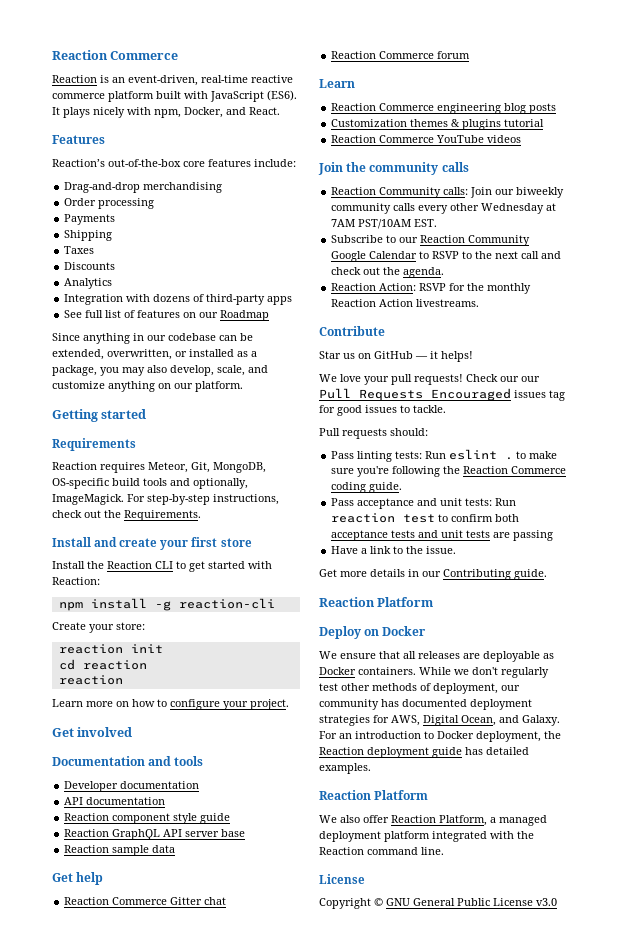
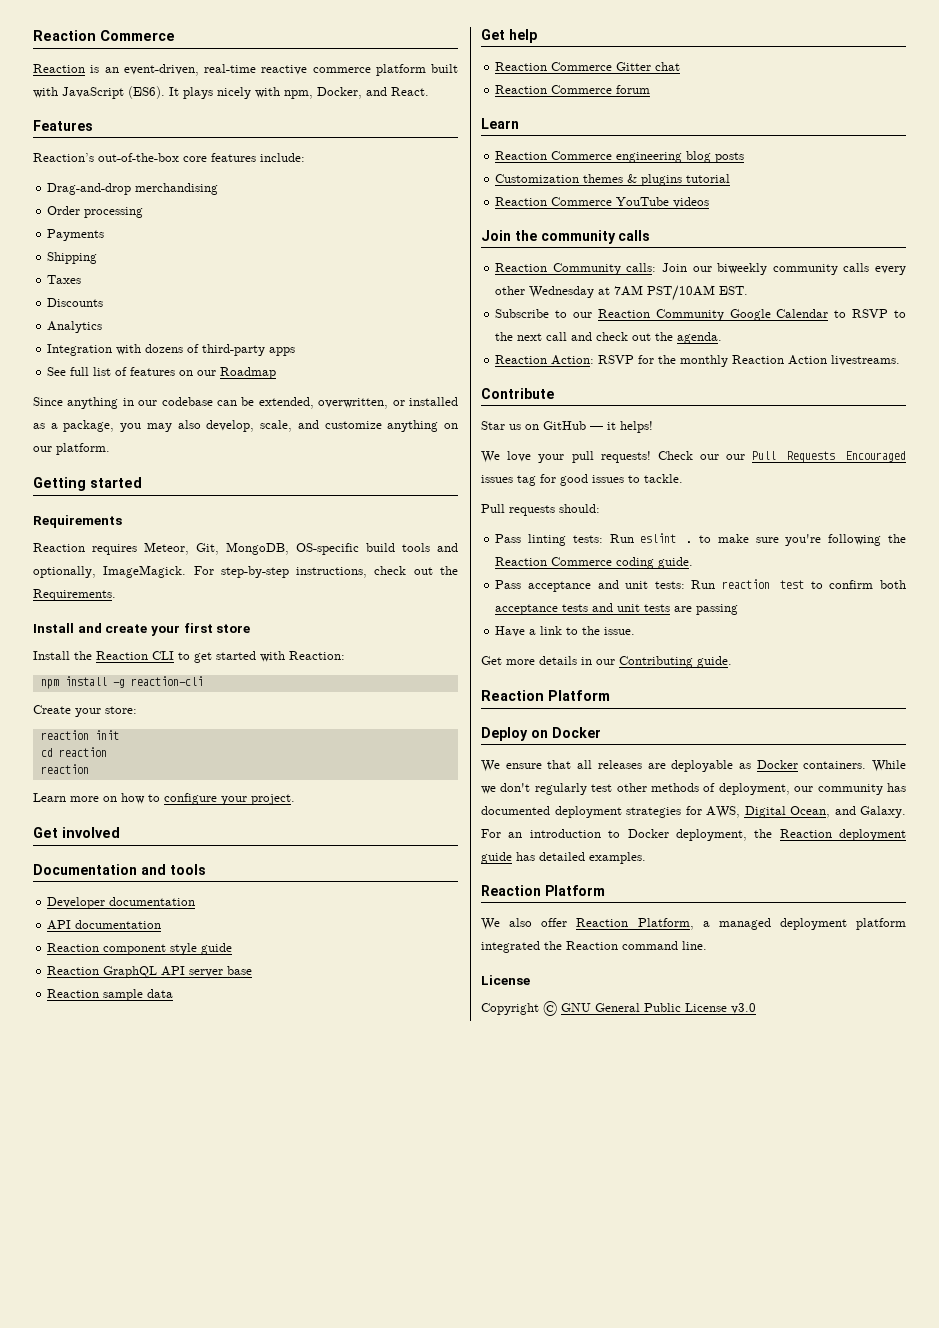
- We also offer Reaction Platform, a managed deployment platform integrated with the Reaction command line.
+ We also offer Reaction Platform, a managed deployment platform integrated the Reaction command line.

